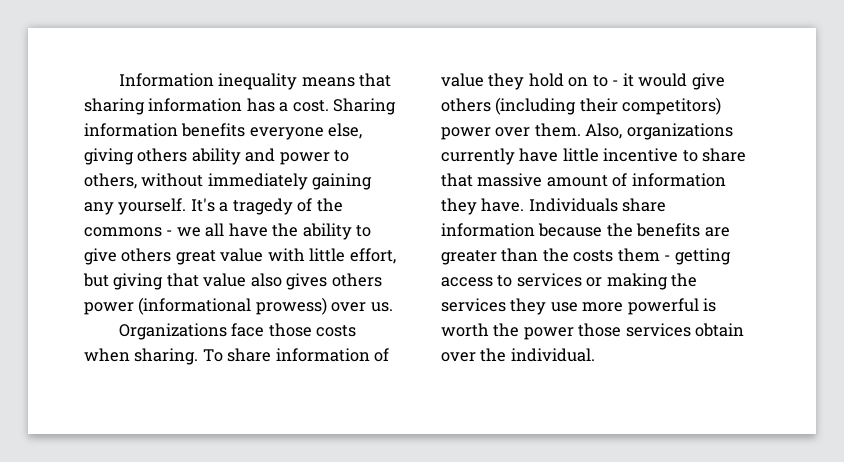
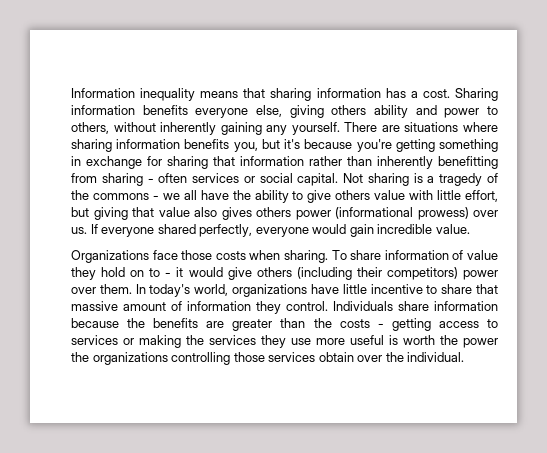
- Sharing information benefits everyone else, giving others ability and power to others, without immediately gaining any yourself.
+ Sharing information benefits everyone else, giving others ability and power to others, without inherently gaining any yourself.
- It's a tragedy of the commons - we all have the ability to give others great value with little effort, but giving that value also gives others power (informational prowess) over us.
+ There are situations where sharing information benefits you, but it's because you're getting something in exchange for sharing that information rather than inherently benefitting from sharing - often services or social capital. Not sharing is a tragedy of the commons - we all have the ability to give others value with little effort, but giving that value also gives others power (informational prowess) over us. If everyone shared perfectly, everyone would gain incredible value.
- Also, organizations currently have little incentive to share that massive amount of information they have.
+ In today's world, organizations have little incentive to share that massive amount of information they control.
- Individuals share information because the benefits are greater than the costs them - getting access to services or making the services they use more powerful is worth the power those services obtain over the individual.
+ Individuals share information because the benefits are greater than the costs - getting access to services or making the services they use more useful is worth the power the organizations controlling those services obtain over the individual.

